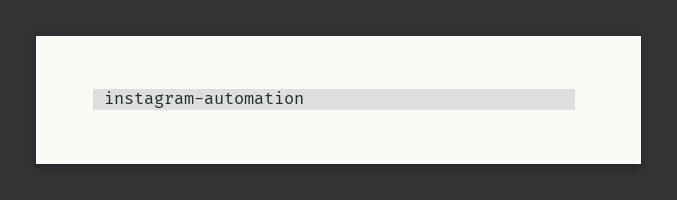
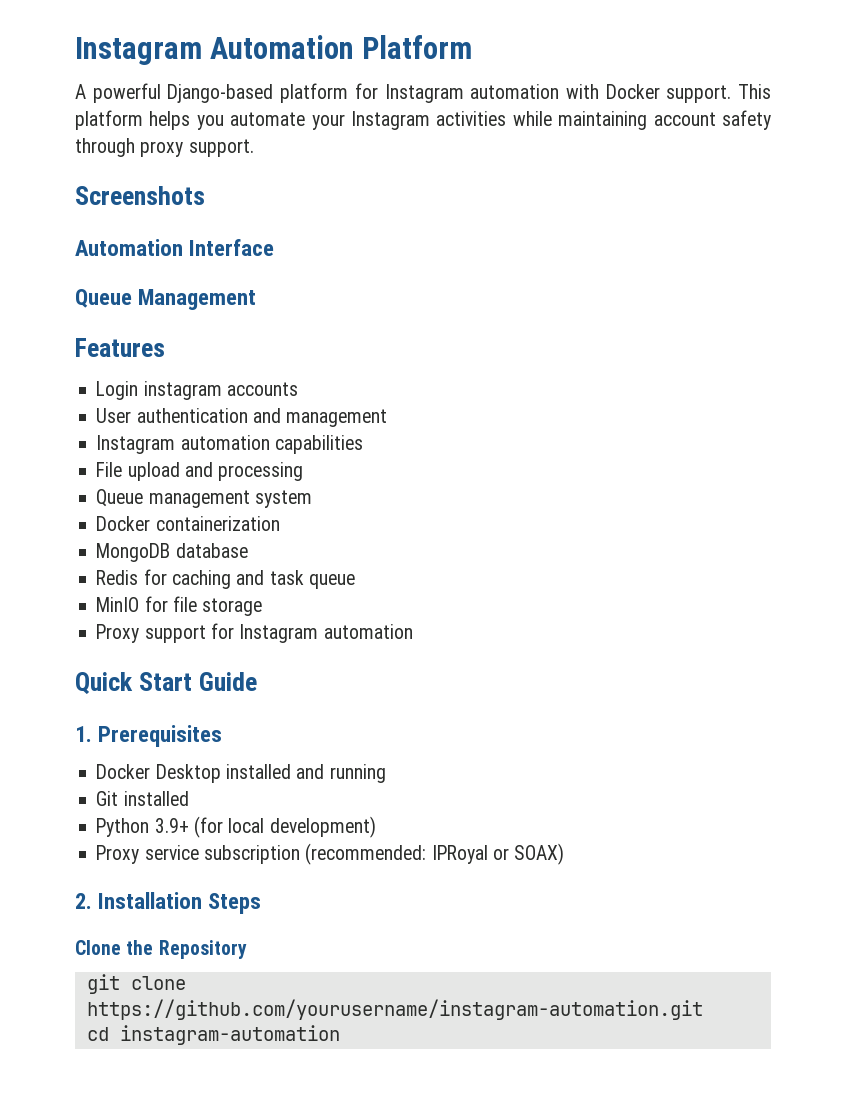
- instagram-automation
+ Instagram Automation Platform
+ A powerful Django-based platform for Instagram automation with Docker support. This platform helps you automate your Instagram activities while maintaining account safety through proxy support.
+ Screenshots
+ Automation Interface
+ Queue Management
+ Features
+ Login instagram accounts
+ User authentication and management
+ Instagram automation capabilities
+ File upload and processing
+ Queue management system
+ Docker containerization
+ MongoDB database
+ Redis for caching and task queue
+ MinIO for file storage
+ Proxy support for Instagram automation
+ Quick Start Guide
+ 1. Prerequisites
+ Docker Desktop installed and running
+ Git installed
+ Python 3.9+ (for local development)
+ Proxy service subscription (recommended: IPRoyal or SOAX)
+ 2. Installation Steps
+ Clone the Repository
+ git clone https://github.com/yourusername/instagram-automation.git
+ cd instagram-automation

